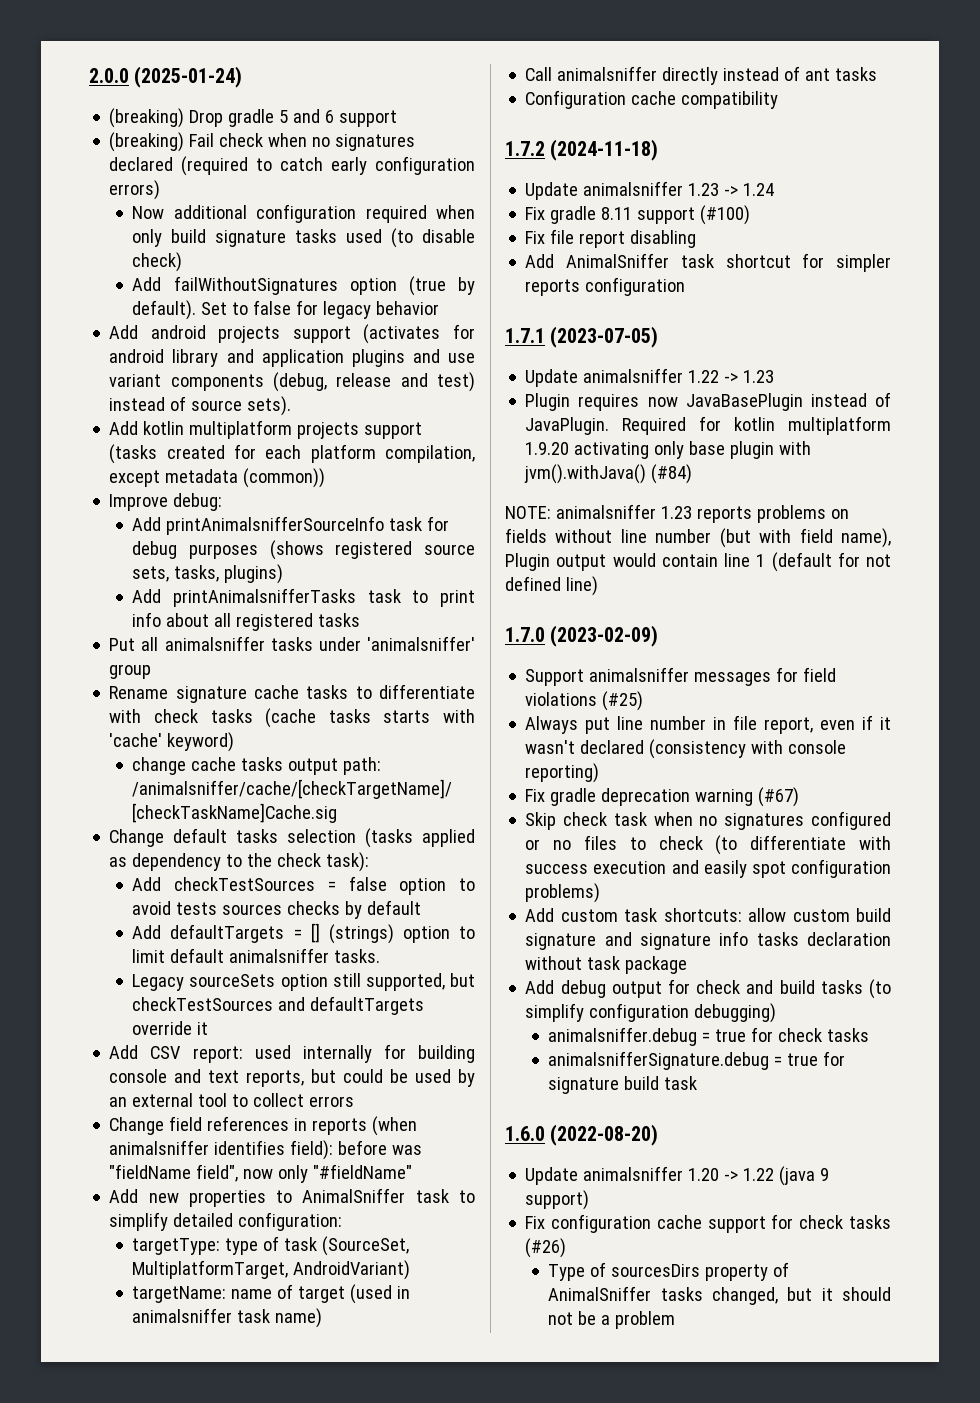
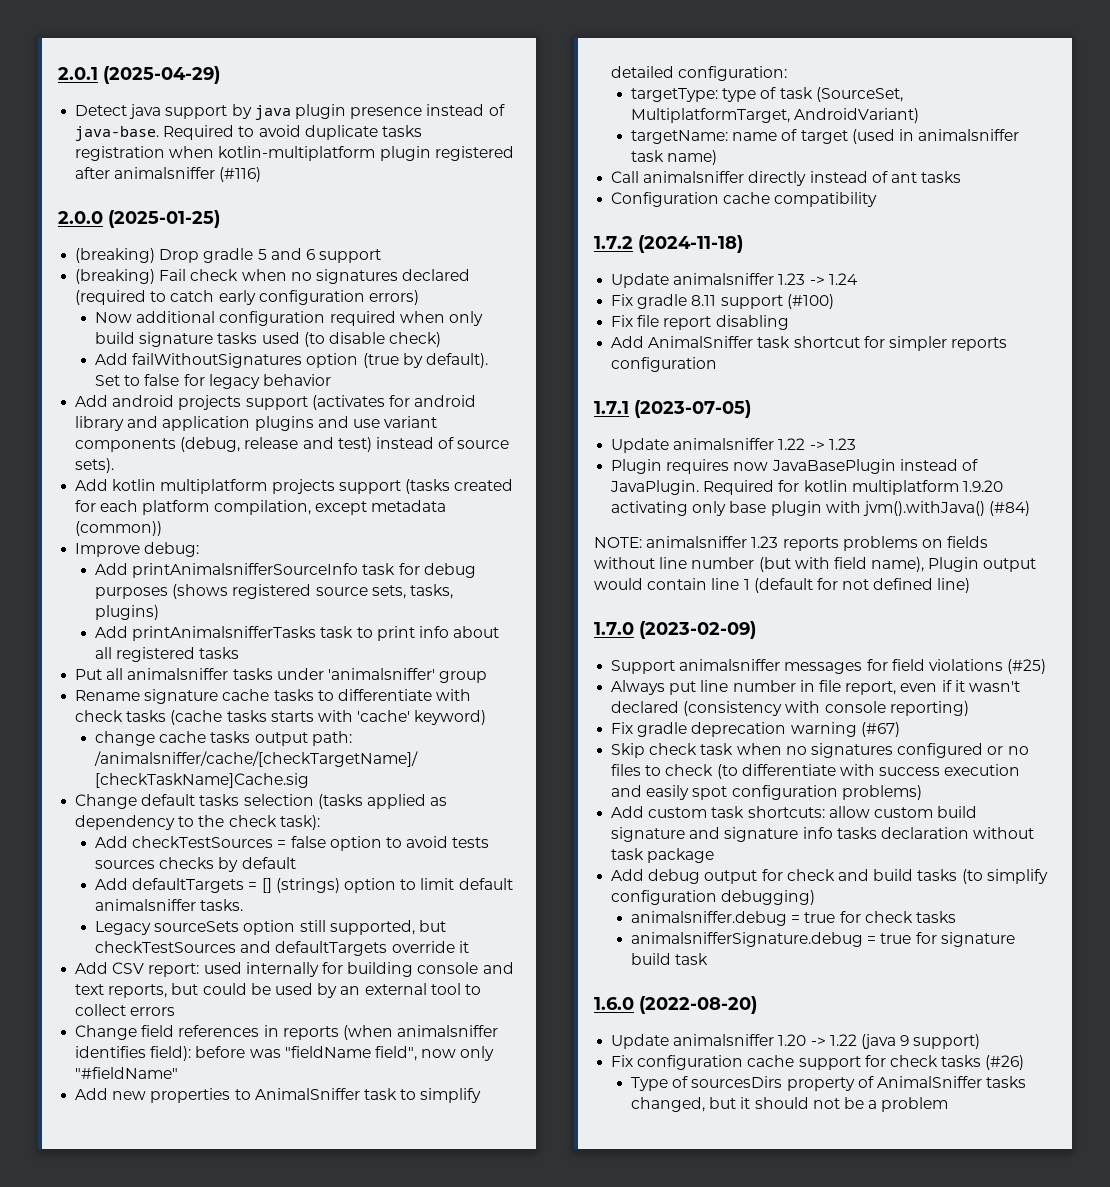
- 2.0.0 (2025-01-24)
+ 2.0.1 (2025-04-29)
+ Detect java support by java plugin presence instead of java-base. Required to avoid duplicate tasks registration when kotlin-multiplatform plugin registered after animalsniffer (#116)
+ 2.0.0 (2025-01-25)

